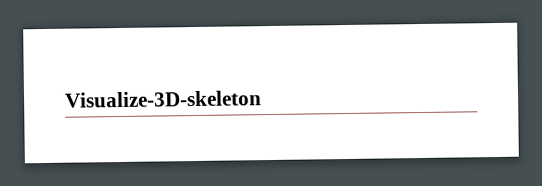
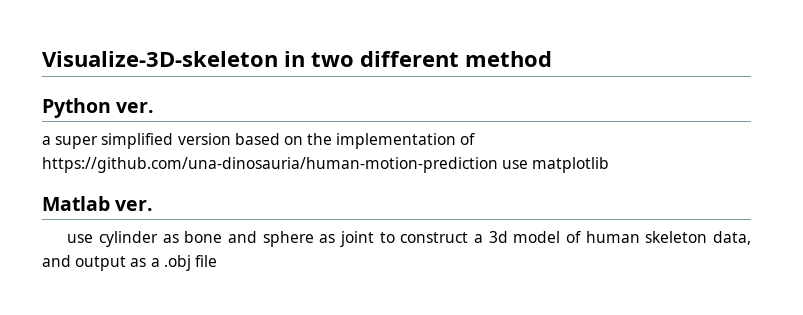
- Visualize-3D-skeleton
+ Visualize-3D-skeleton in two different method
+ Python ver.
+ a super simplified version based on the implementation of https://github.com/una-dinosauria/human-motion-prediction use matplotlib
+ Matlab ver.
+ use cylinder as bone and sphere as joint to construct a 3d model of human skeleton data, and output as a .obj file

